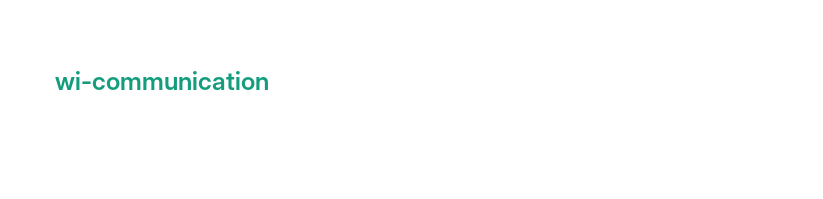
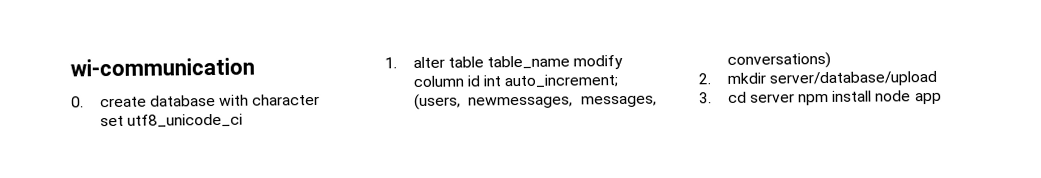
+ 0. create database with character set utf8_unicode_ci
+ 1. alter table table_name modify column id int auto_increment; (users, newmessages, messages, conversations)
+ 2. mkdir server/database/upload
+ 3. cd server npm install node app

